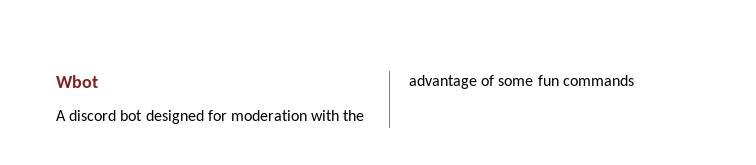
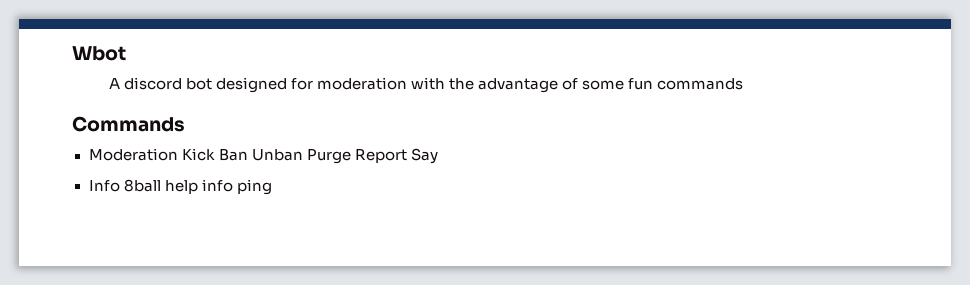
+ Commands
+ Moderation Kick Ban Unban Purge Report Say
+ Info 8ball help info ping

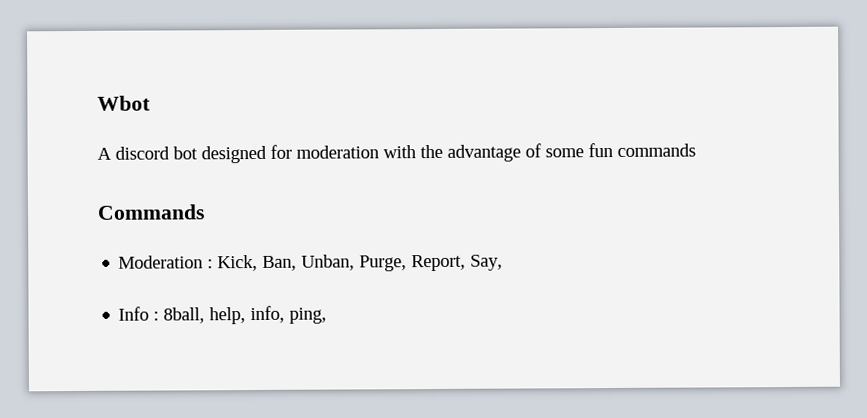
- Moderation Kick Ban Unban Purge Report Say
- Info 8ball help info ping
+ Moderation : Kick, Ban, Unban, Purge, Report, Say,
+ Info : 8ball, help, info, ping,

